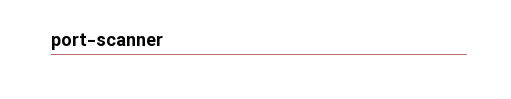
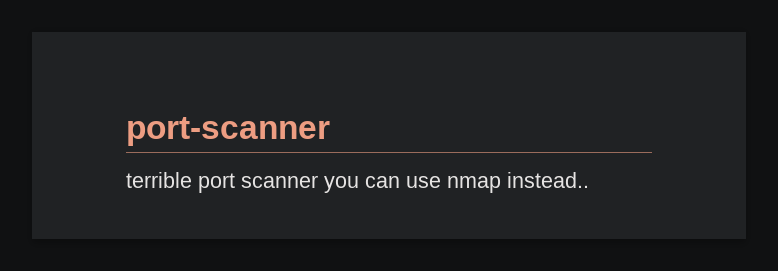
+ terrible port scanner you can use nmap instead..

